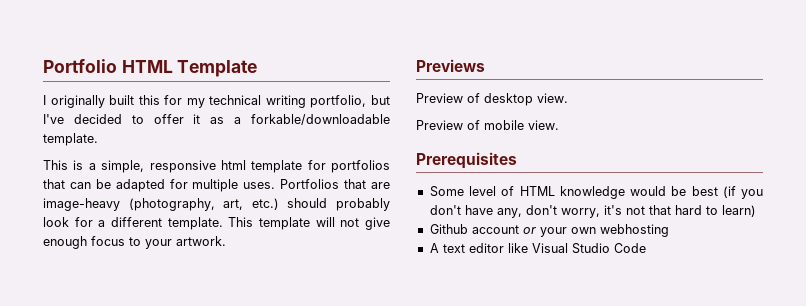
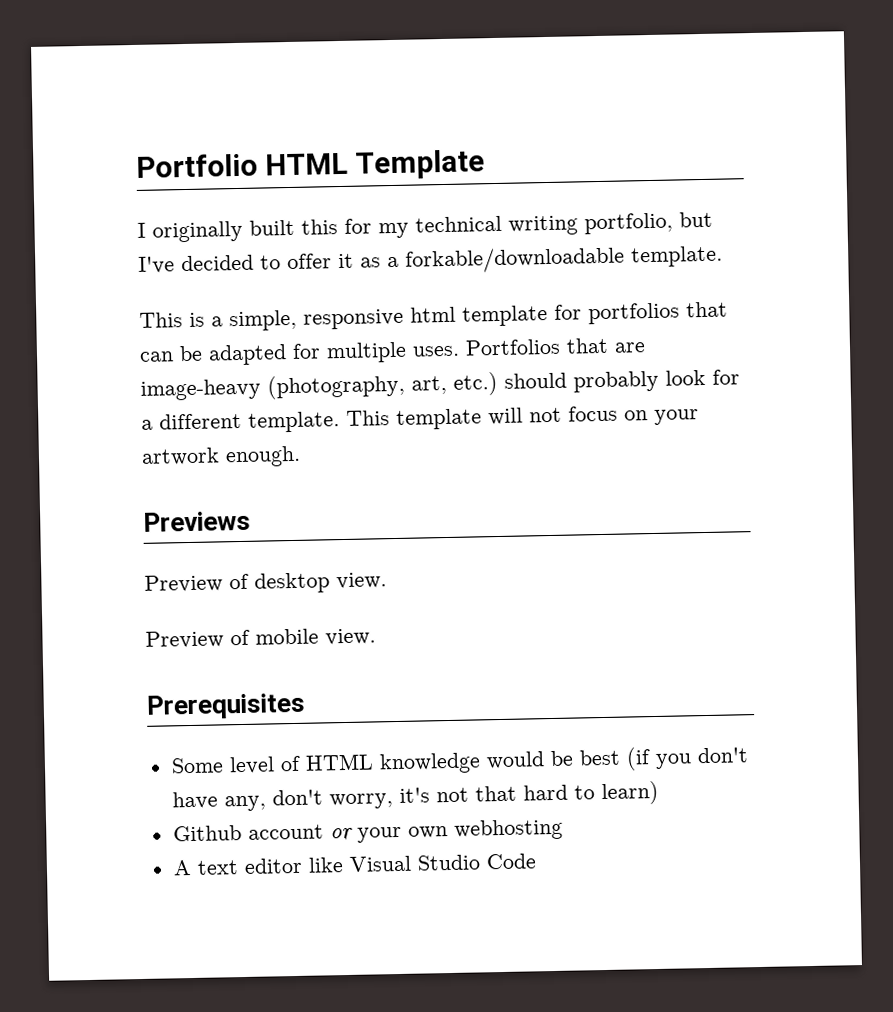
- This template will not give enough focus to your artwork.
+ This template will not focus on your artwork enough.

